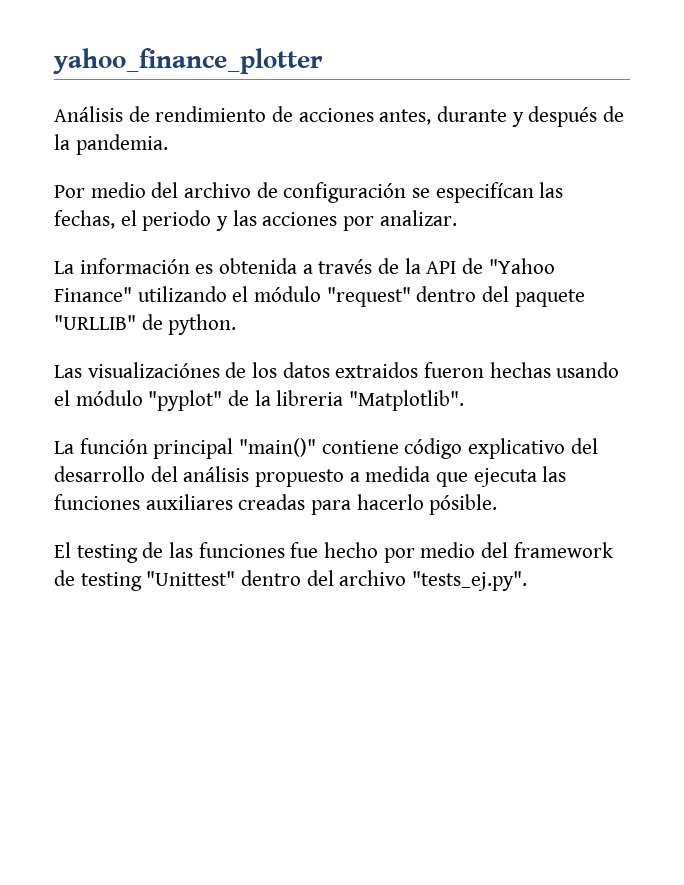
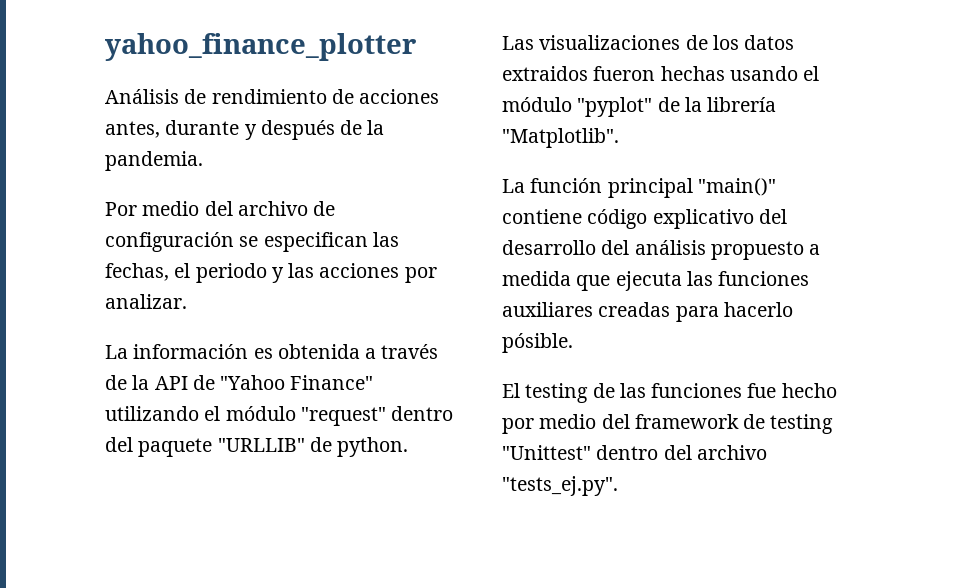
- Por medio del archivo de configuración se especifícan las fechas, el periodo y las acciones por analizar.
+ Por medio del archivo de configuración se especifican las fechas, el periodo y las acciones por analizar.
- Las visualizaciónes de los datos extraidos fueron hechas usando el módulo "pyplot" de la libreria "Matplotlib".
+ Las visualizaciones de los datos extraidos fueron hechas usando el módulo "pyplot" de la librería "Matplotlib".

